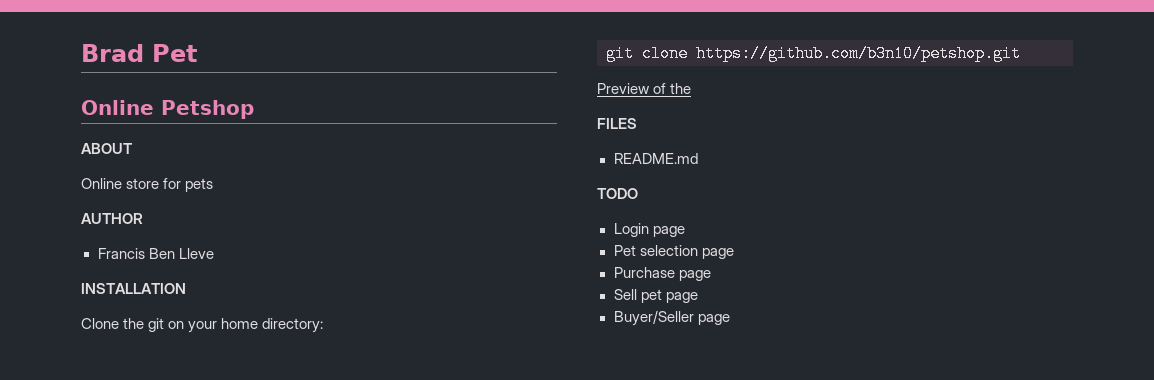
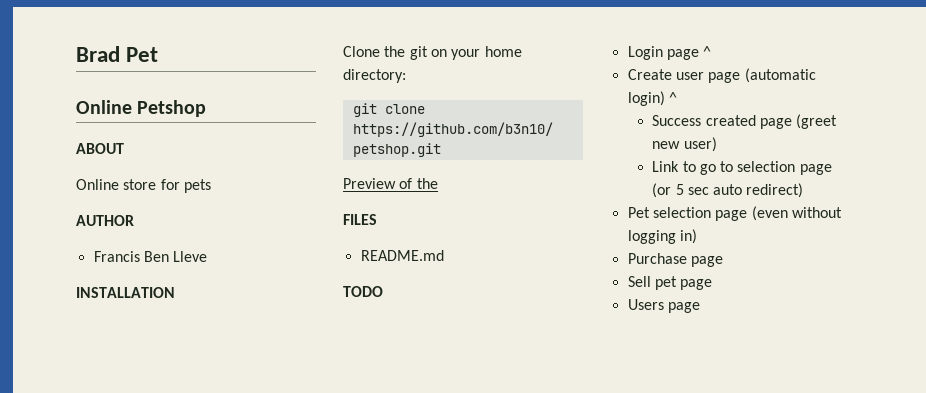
- Login page
+ Login page ^
+ Create user page (automatic login) ^
+ Success created page (greet new user)
+ Link to go to selection page (or 5 sec auto redirect)
- Pet selection page
+ Pet selection page (even without logging in)
- Buyer/Seller page
+ Users page

